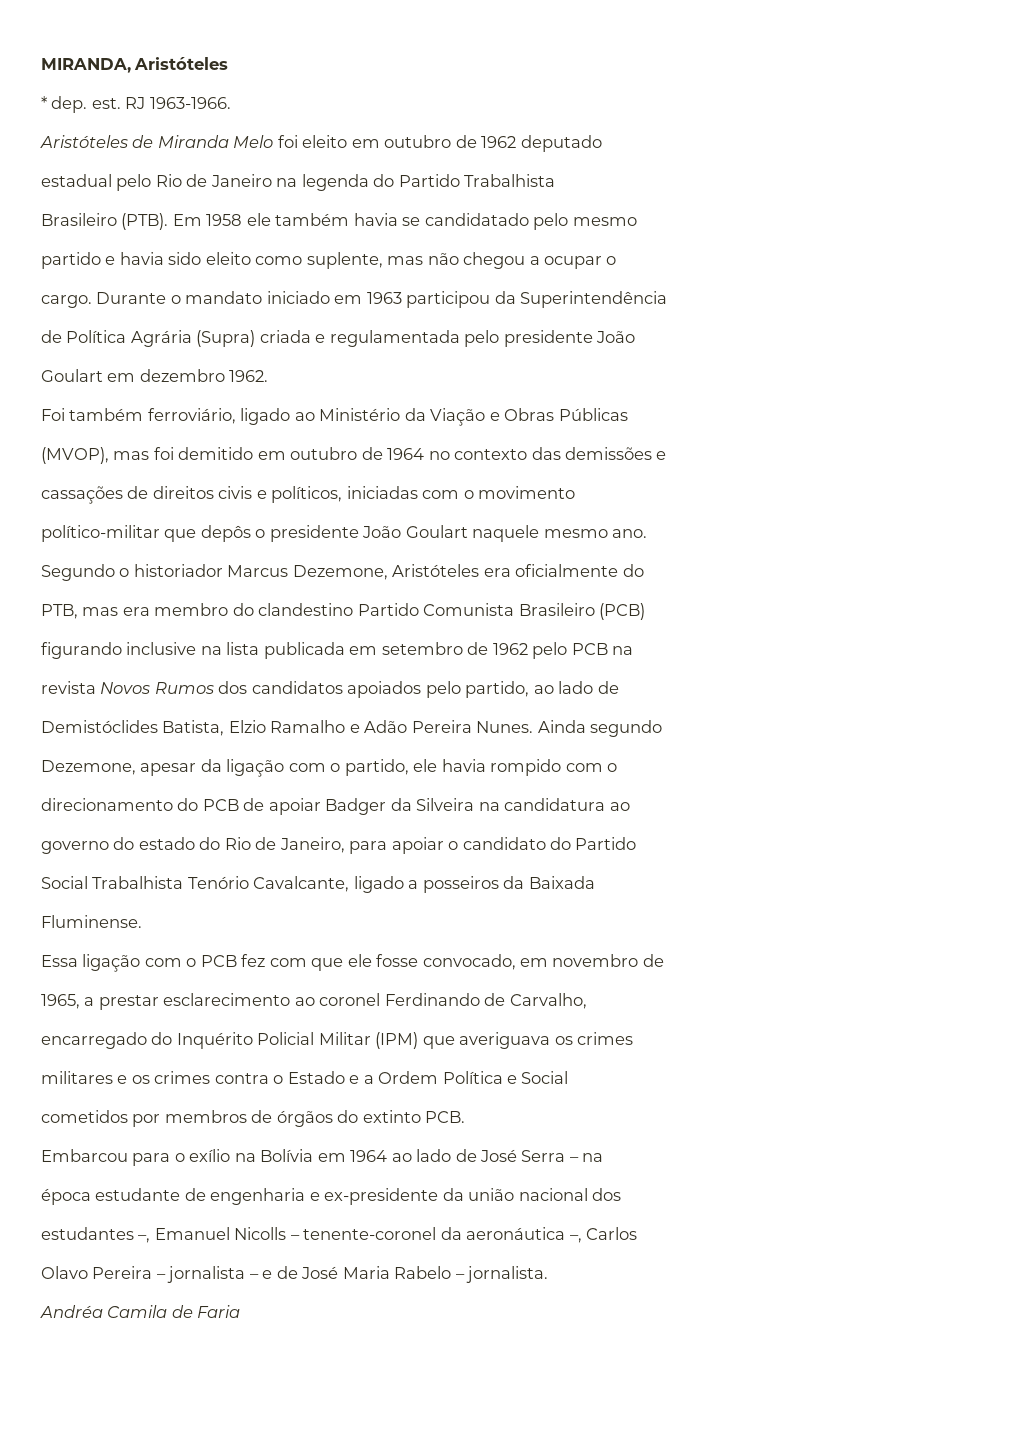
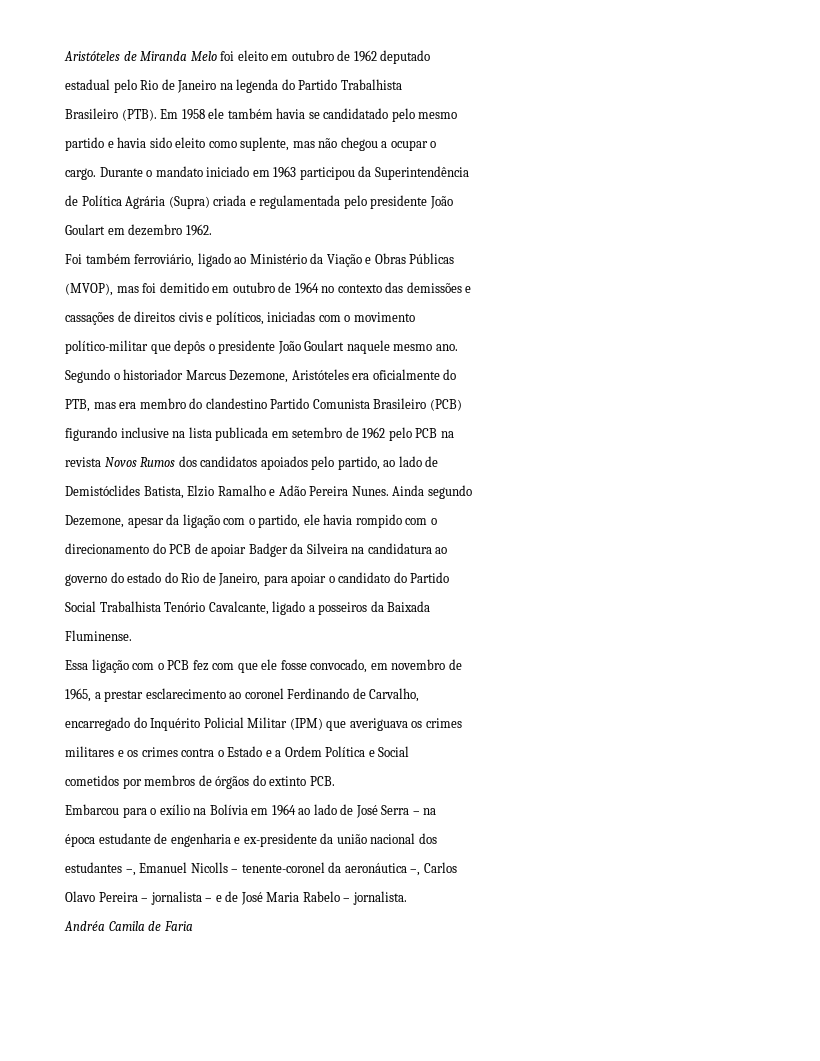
- MIRANDA, Aristóteles
- * dep. est. RJ 1963-1966.

